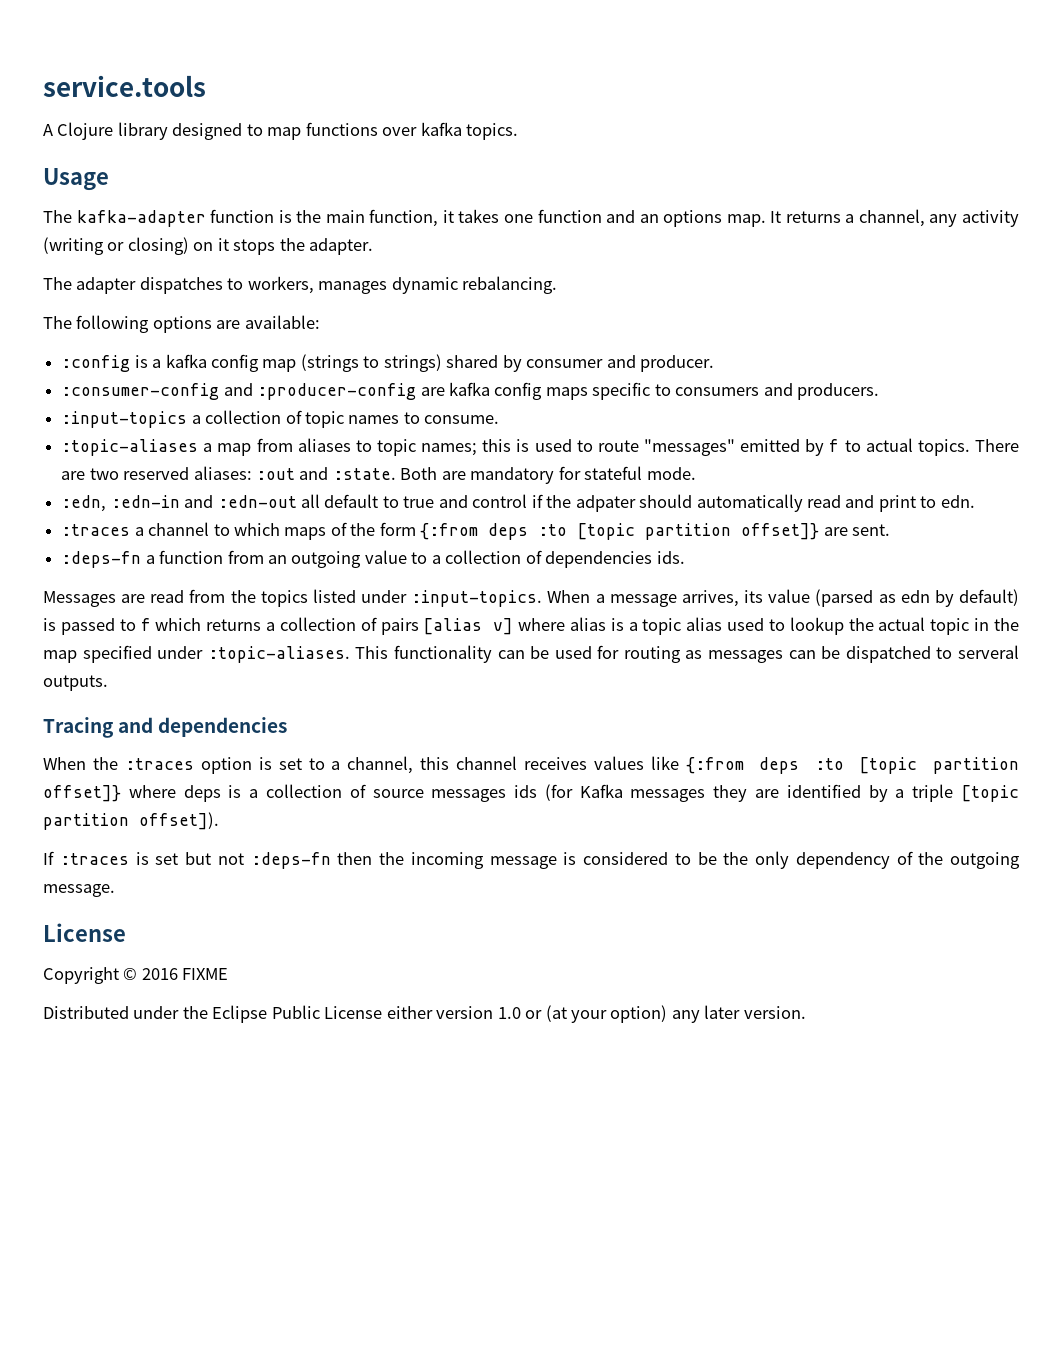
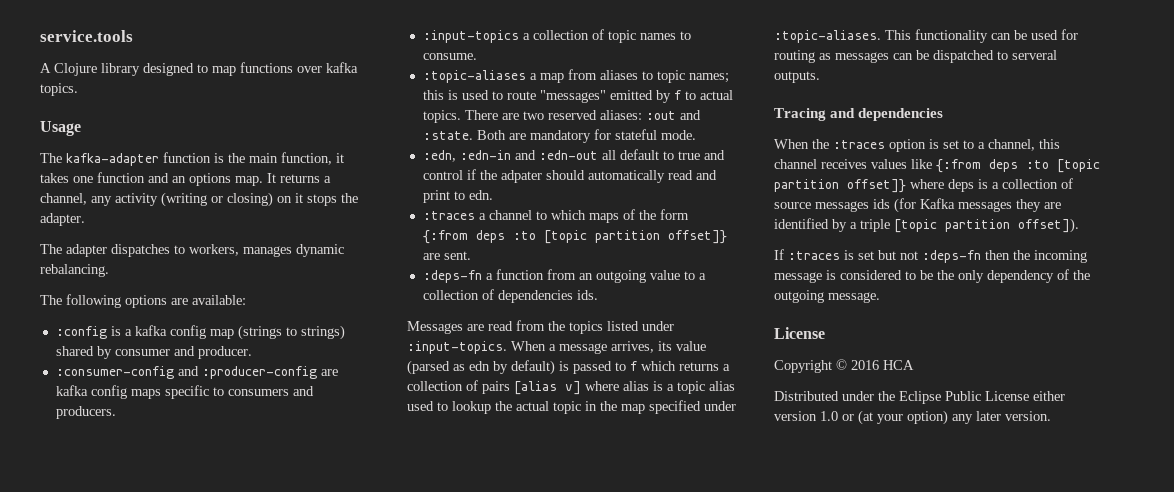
- Copyright © 2016 FIXME
+ Copyright © 2016 HCA

